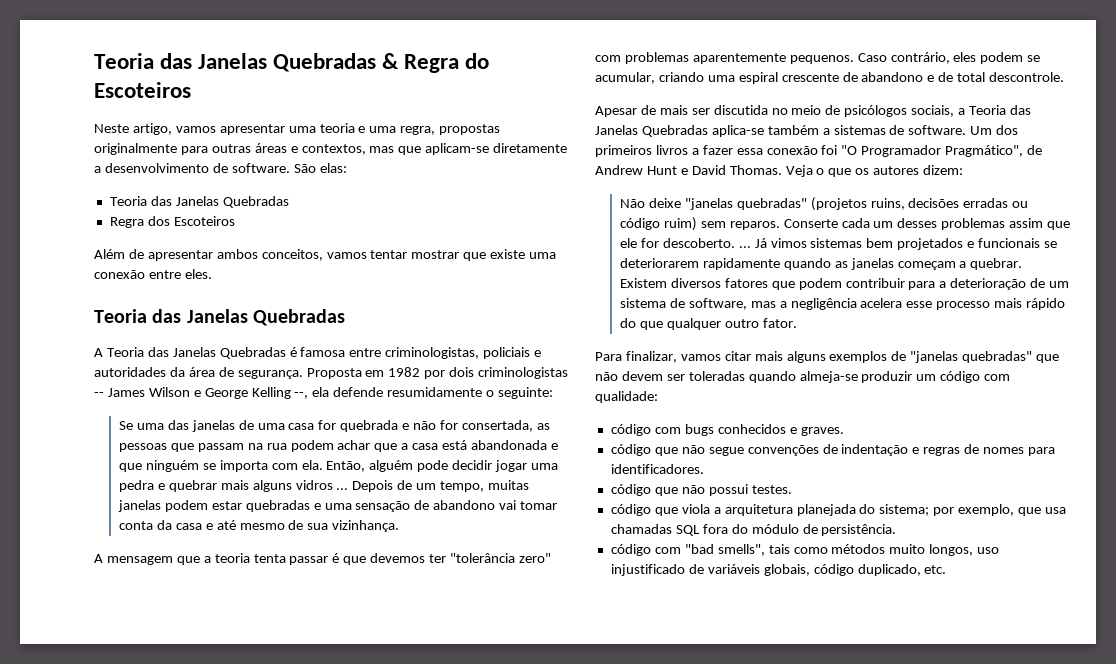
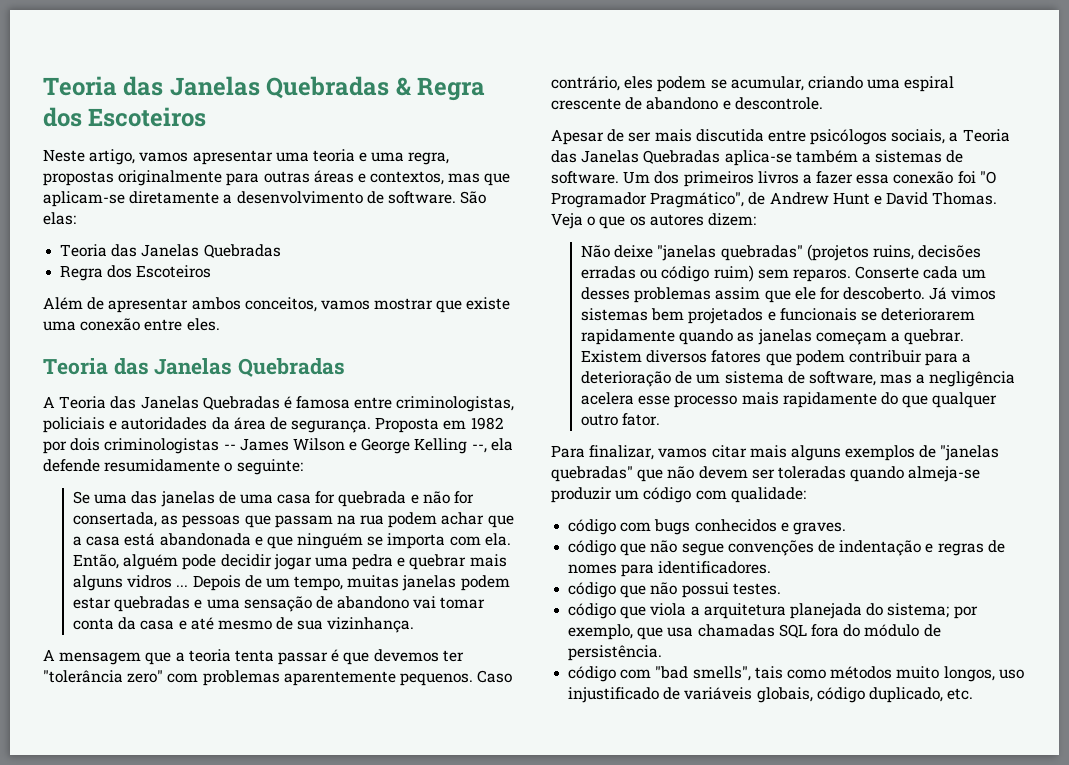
- Teoria das Janelas Quebradas & Regra do Escoteiros
+ Teoria das Janelas Quebradas & Regra dos Escoteiros
- Além de apresentar ambos conceitos, vamos tentar mostrar que existe uma conexão entre eles.
+ Além de apresentar ambos conceitos, vamos mostrar que existe uma conexão entre eles.
- Caso contrário, eles podem se acumular, criando uma espiral crescente de abandono e de total descontrole.
+ Caso contrário, eles podem se acumular, criando uma espiral crescente de abandono e descontrole.
- Apesar de mais ser discutida no meio de psicólogos sociais, a Teoria das Janelas Quebradas aplica-se também a sistemas de software.
+ Apesar de ser mais discutida entre psicólogos sociais, a Teoria das Janelas Quebradas aplica-se também a sistemas de software.
- Conserte cada um desses problemas assim que ele for descoberto. ...
+ Conserte cada um desses problemas assim que ele for descoberto.
- Existem diversos fatores que podem contribuir para a deterioração de um sistema de software, mas a negligência acelera esse processo mais rápido do que qualquer outro fator.
+ Existem diversos fatores que podem contribuir para a deterioração de um sistema de software, mas a negligência acelera esse processo mais rapidamente do que qualquer outro fator.

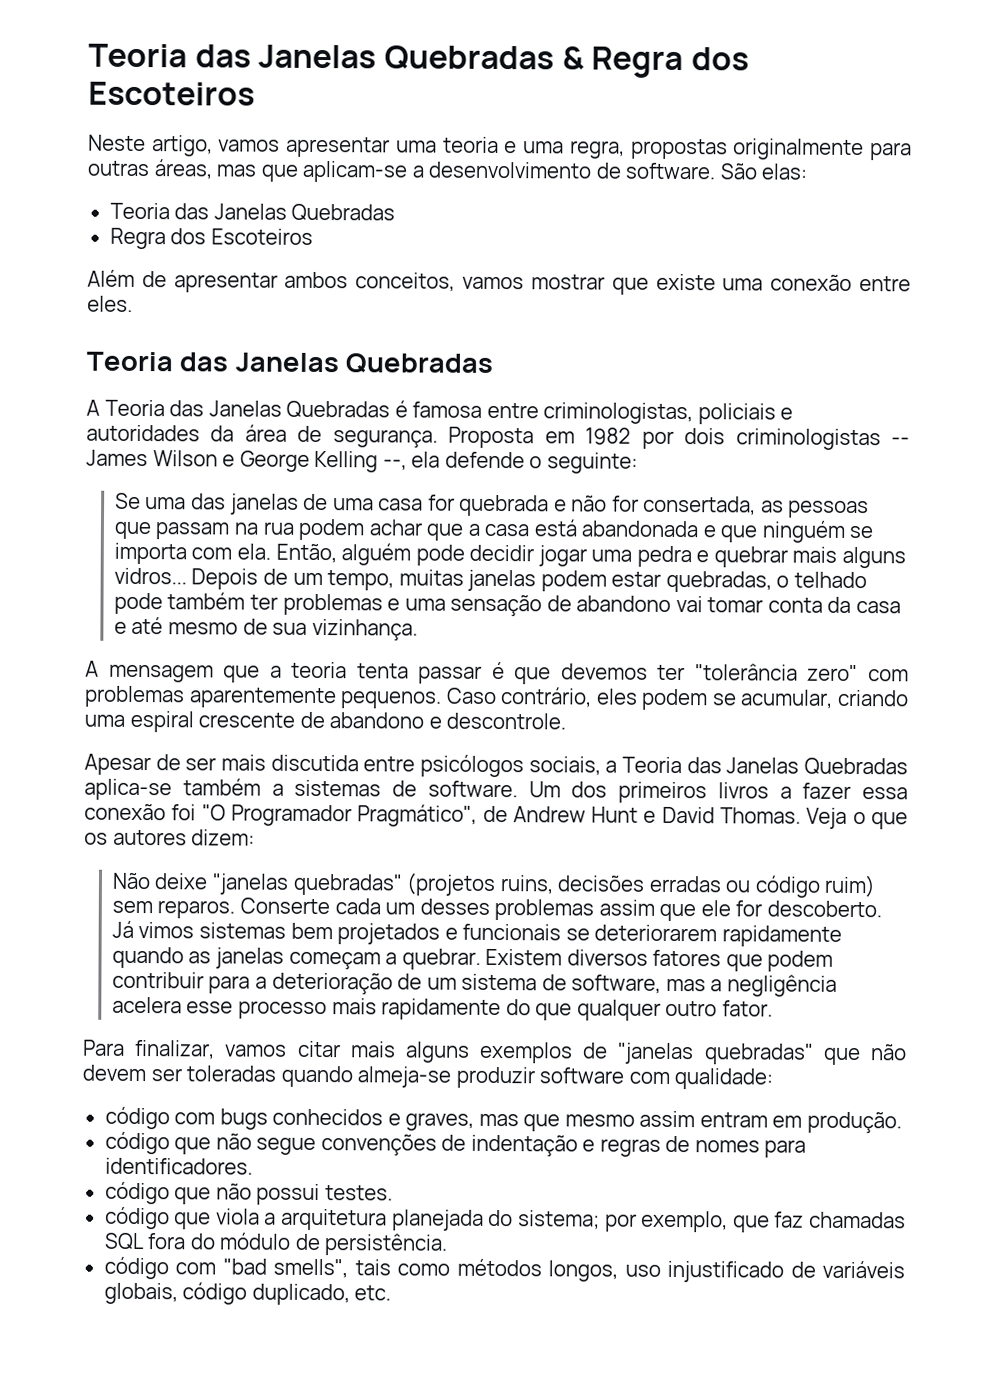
- Neste artigo, vamos apresentar uma teoria e uma regra, propostas originalmente para outras áreas e contextos, mas que aplicam-se diretamente a desenvolvimento de software.
+ Neste artigo, vamos apresentar uma teoria e uma regra, propostas originalmente para outras áreas, mas que aplicam-se a desenvolvimento de software.
- Proposta em 1982 por dois criminologistas -- James Wilson e George Kelling --, ela defende resumidamente o seguinte:
+ Proposta em 1982 por dois criminologistas -- James Wilson e George Kelling --, ela defende o seguinte:
- Então, alguém pode decidir jogar uma pedra e quebrar mais alguns vidros ...
+ Então, alguém pode decidir jogar uma pedra e quebrar mais alguns vidros...
- Depois de um tempo, muitas janelas podem estar quebradas e uma sensação de abandono vai tomar conta da casa e até mesmo de sua vizinhança.
+ Depois de um tempo, muitas janelas podem estar quebradas, o telhado pode também ter problemas e uma sensação de abandono vai tomar conta da casa e até mesmo de sua vizinhança.
- Para finalizar, vamos citar mais alguns exemplos de "janelas quebradas" que não devem ser toleradas quando almeja-se produzir um código com qualidade:
+ Para finalizar, vamos citar mais alguns exemplos de "janelas quebradas" que não devem ser toleradas quando almeja-se produzir software com qualidade:
- código com bugs conhecidos e graves.
+ código com bugs conhecidos e graves, mas que mesmo assim entram em produção.
- código que viola a arquitetura planejada do sistema; por exemplo, que usa chamadas SQL fora do módulo de persistência.
+ código que viola a arquitetura planejada do sistema; por exemplo, que faz chamadas SQL fora do módulo de persistência.
- código com "bad smells", tais como métodos muito longos, uso injustificado de variáveis globais, código duplicado, etc.
+ código com "bad smells", tais como métodos longos, uso injustificado de variáveis globais, código duplicado, etc.

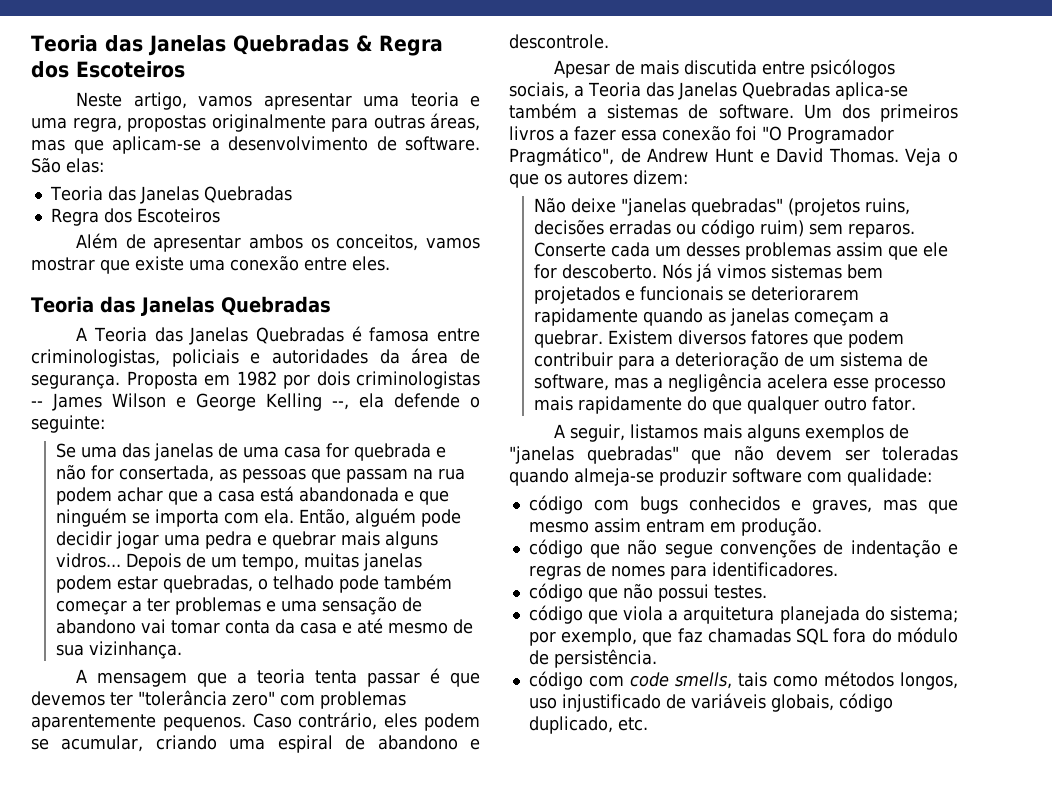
- Além de apresentar ambos conceitos, vamos mostrar que existe uma conexão entre eles.
+ Além de apresentar ambos os conceitos, vamos mostrar que existe uma conexão entre eles.
- Depois de um tempo, muitas janelas podem estar quebradas, o telhado pode também ter problemas e uma sensação de abandono vai tomar conta da casa e até mesmo de sua vizinhança.
+ Depois de um tempo, muitas janelas podem estar quebradas, o telhado pode também começar a ter problemas e uma sensação de abandono vai tomar conta da casa e até mesmo de sua vizinhança.
- Caso contrário, eles podem se acumular, criando uma espiral crescente de abandono e descontrole.
+ Caso contrário, eles podem se acumular, criando uma espiral de abandono e descontrole.
- Apesar de ser mais discutida entre psicólogos sociais, a Teoria das Janelas Quebradas aplica-se também a sistemas de software.
+ Apesar de mais discutida entre psicólogos sociais, a Teoria das Janelas Quebradas aplica-se também a sistemas de software.
- Já vimos sistemas bem projetados e funcionais se deteriorarem rapidamente quando as janelas começam a quebrar.
+ Nós já vimos sistemas bem projetados e funcionais se deteriorarem rapidamente quando as janelas começam a quebrar.
- Para finalizar, vamos citar mais alguns exemplos de "janelas quebradas" que não devem ser toleradas quando almeja-se produzir software com qualidade:
+ A seguir, listamos mais alguns exemplos de "janelas quebradas" que não devem ser toleradas quando almeja-se produzir software com qualidade:
- código com "bad smells", tais como métodos longos, uso injustificado de variáveis globais, código duplicado, etc.
+ código com code smells, tais como métodos longos, uso injustificado de variáveis globais, código duplicado, etc.

